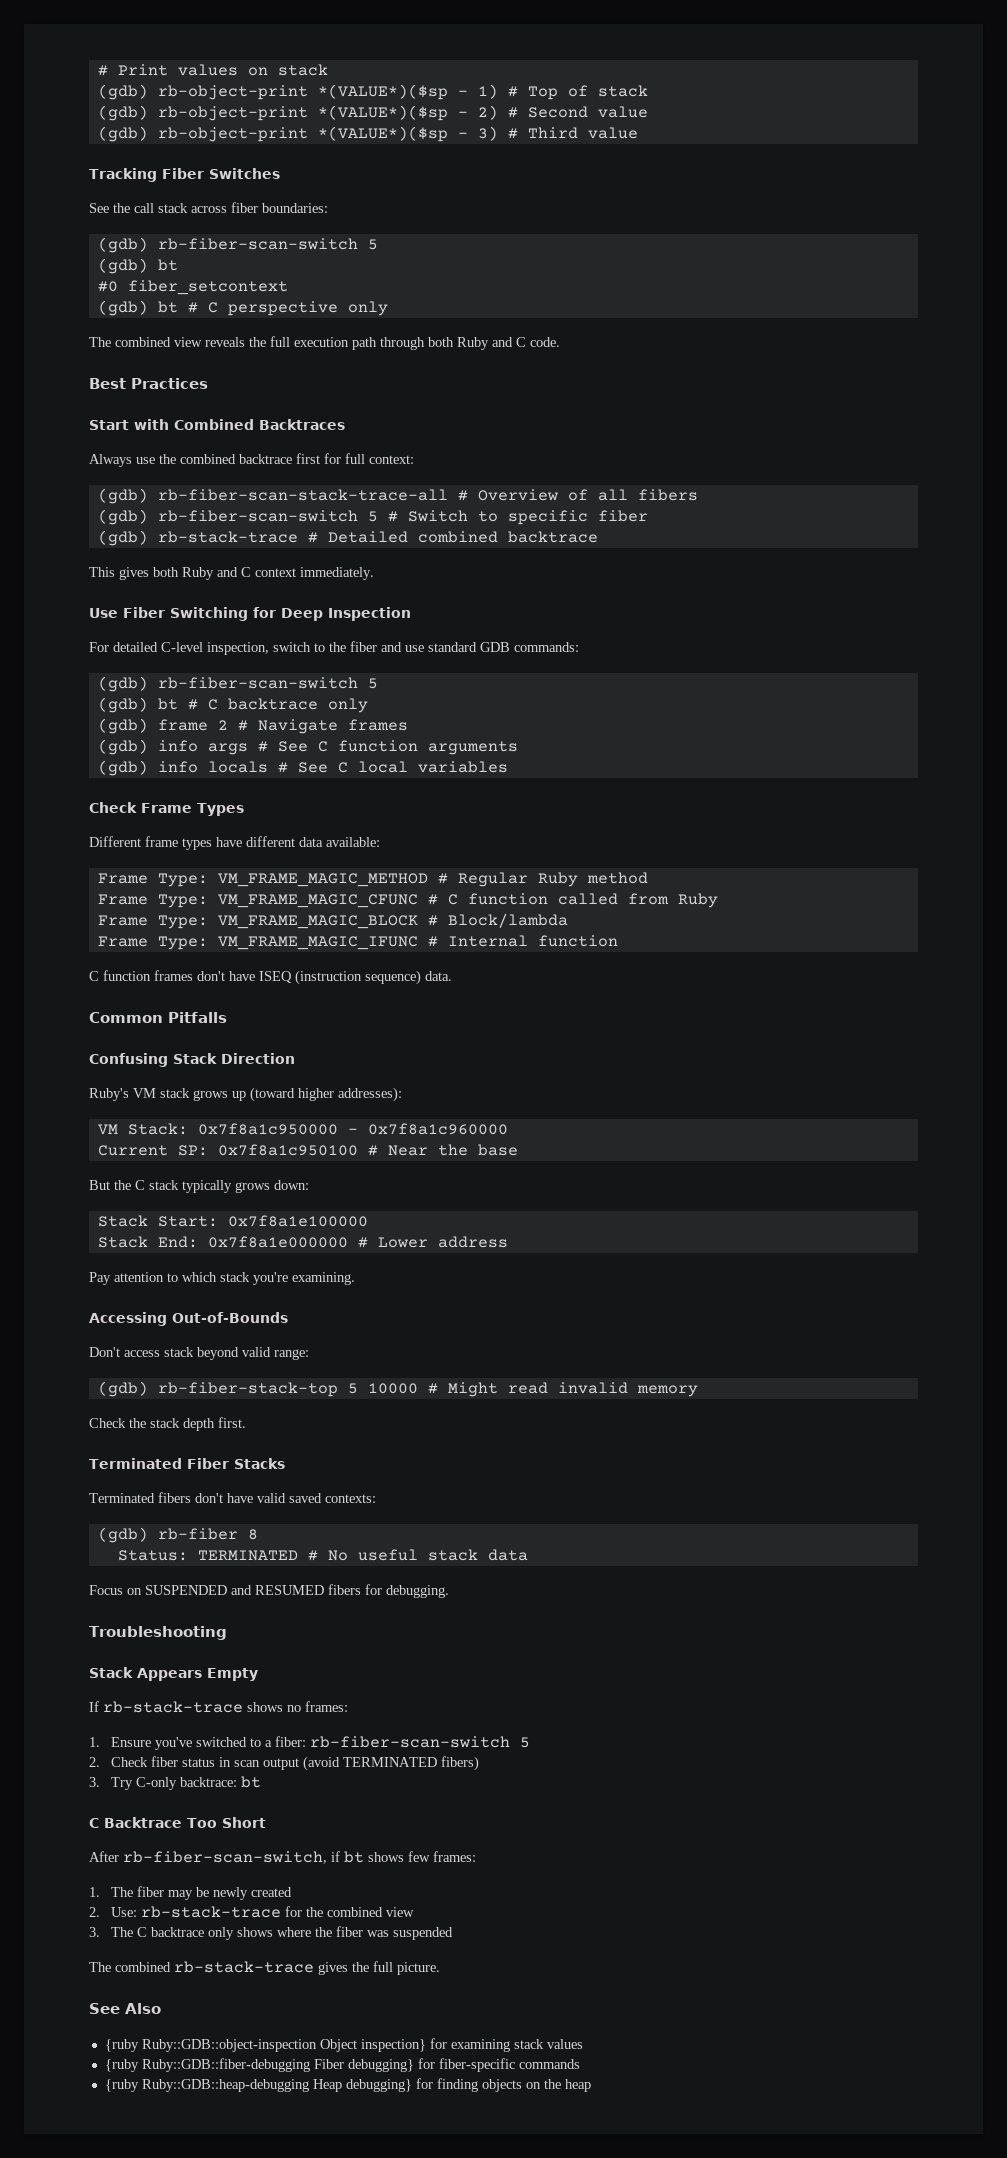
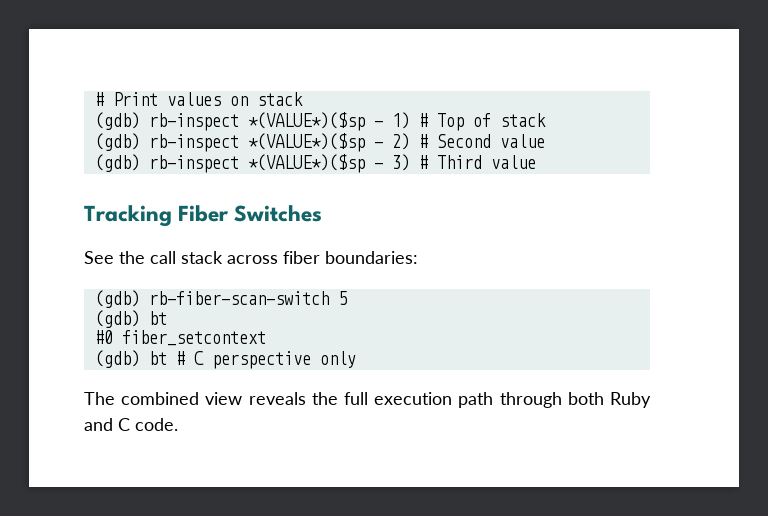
- (gdb) rb-object-print *(VALUE*)($sp - 1) # Top of stack
+ (gdb) rb-inspect *(VALUE*)($sp - 1) # Top of stack
- (gdb) rb-object-print *(VALUE*)($sp - 2) # Second value
+ (gdb) rb-inspect *(VALUE*)($sp - 2) # Second value
- (gdb) rb-object-print *(VALUE*)($sp - 3) # Third value
+ (gdb) rb-inspect *(VALUE*)($sp - 3) # Third value
- Best Practices
- Start with Combined Backtraces
- Always use the combined backtrace first for full context:
- (gdb) rb-fiber-scan-stack-trace-all # Overview of all fibers
- (gdb) rb-fiber-scan-switch 5 # Switch to specific fiber
- (gdb) rb-stack-trace # Detailed combined backtrace
- This gives both Ruby and C context immediately.
- Use Fiber Switching for Deep Inspection
- For detailed C-level inspection, switch to the fiber and use standard GDB commands:
- (gdb) rb-fiber-scan-switch 5
- (gdb) bt # C backtrace only
- (gdb) frame 2 # Navigate frames
- (gdb) info args # See C function arguments
- (gdb) info locals # See C local variables
- Check Frame Types
- Different frame types have different data available:
- Frame Type: VM_FRAME_MAGIC_METHOD # Regular Ruby method
- Frame Type: VM_FRAME_MAGIC_CFUNC # C function called from Ruby
- Frame Type: VM_FRAME_MAGIC_BLOCK # Block/lambda
- Frame Type: VM_FRAME_MAGIC_IFUNC # Internal function
- C function frames don't have ISEQ (instruction sequence) data.
- Common Pitfalls
- Confusing Stack Direction
- Ruby's VM stack grows up (toward higher addresses):
- VM Stack: 0x7f8a1c950000 - 0x7f8a1c960000
- Current SP: 0x7f8a1c950100 # Near the base
- But the C stack typically grows down:
- Stack Start: 0x7f8a1e100000
- Stack End: 0x7f8a1e000000 # Lower address
- Pay attention to which stack you're examining.
- Accessing Out-of-Bounds
- Don't access stack beyond valid range:
- (gdb) rb-fiber-stack-top 5 10000 # Might read invalid memory
- Check the stack depth first.
- Terminated Fiber Stacks
- Terminated fibers don't have valid saved contexts:
- (gdb) rb-fiber 8
- Status: TERMINATED # No useful stack data
- Focus on SUSPENDED and RESUMED fibers for debugging.
- Troubleshooting
- Stack Appears Empty
- If rb-stack-trace shows no frames:
- 1. Ensure you've switched to a fiber: rb-fiber-scan-switch 5
- 2. Check fiber status in scan output (avoid TERMINATED fibers)
- 3. Try C-only backtrace: bt
- C Backtrace Too Short
- After rb-fiber-scan-switch, if bt shows few frames:
- 1. The fiber may be newly created
- 2. Use: rb-stack-trace for the combined view
- 3. The C backtrace only shows where the fiber was suspended
- The combined rb-stack-trace gives the full picture.
- See Also
- {ruby Ruby::GDB::object-inspection Object inspection} for examining stack values
- {ruby Ruby::GDB::fiber-debugging Fiber debugging} for fiber-specific commands
- {ruby Ruby::GDB::heap-debugging Heap debugging} for finding objects on the heap

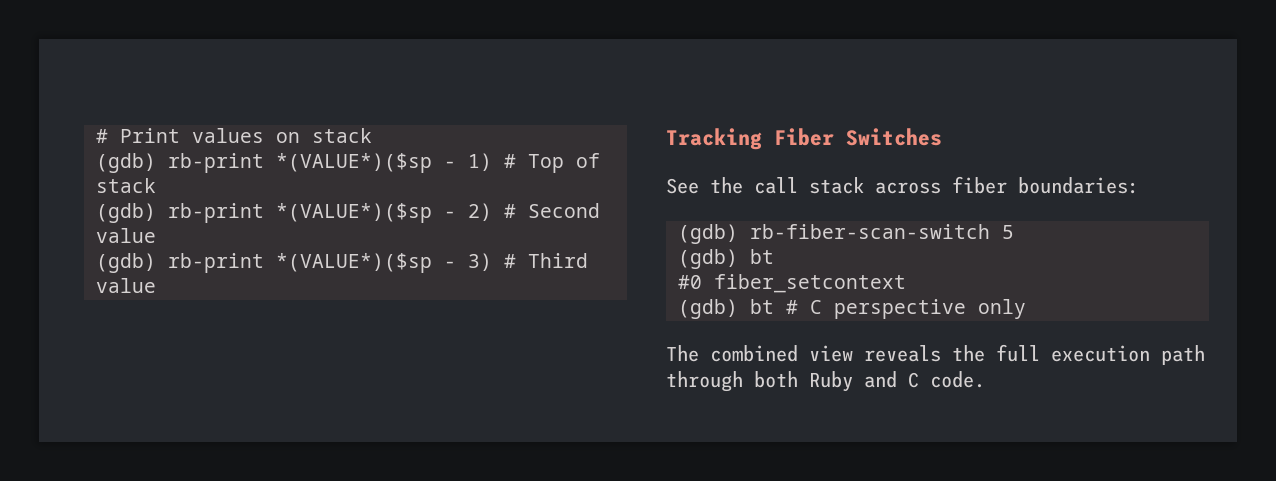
- (gdb) rb-inspect *(VALUE*)($sp - 1) # Top of stack
+ (gdb) rb-print *(VALUE*)($sp - 1) # Top of stack
- (gdb) rb-inspect *(VALUE*)($sp - 2) # Second value
+ (gdb) rb-print *(VALUE*)($sp - 2) # Second value
- (gdb) rb-inspect *(VALUE*)($sp - 3) # Third value
+ (gdb) rb-print *(VALUE*)($sp - 3) # Third value

